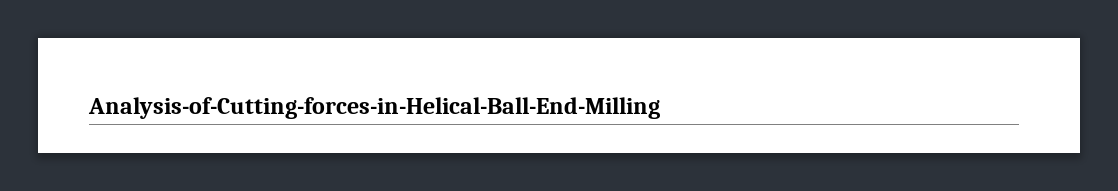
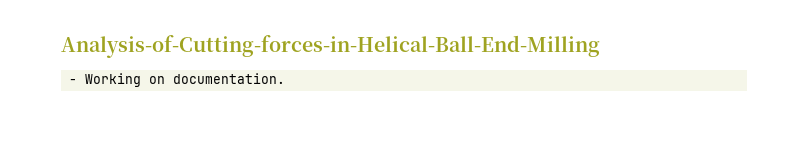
+ - Working on documentation.

